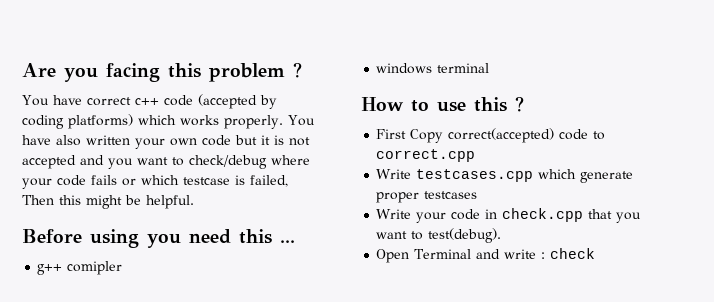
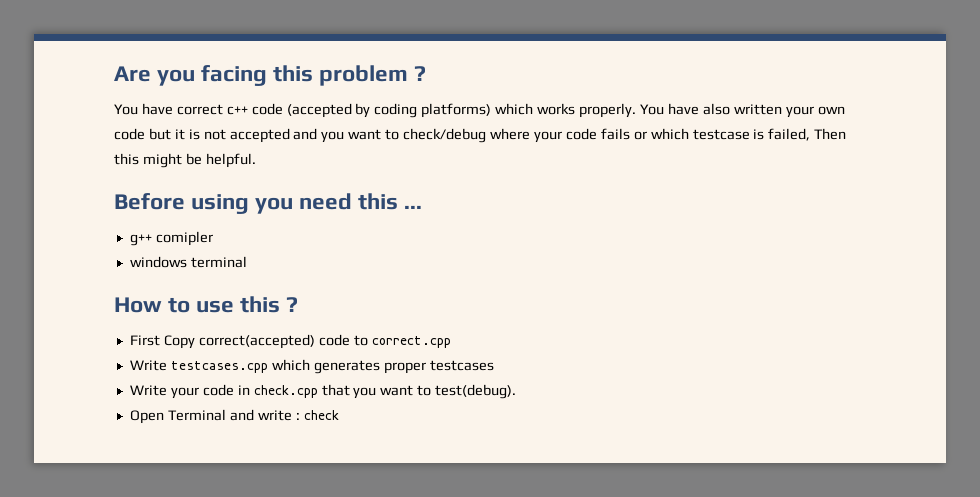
- Write testcases.cpp which generate proper testcases
+ Write testcases.cpp which generates proper testcases

